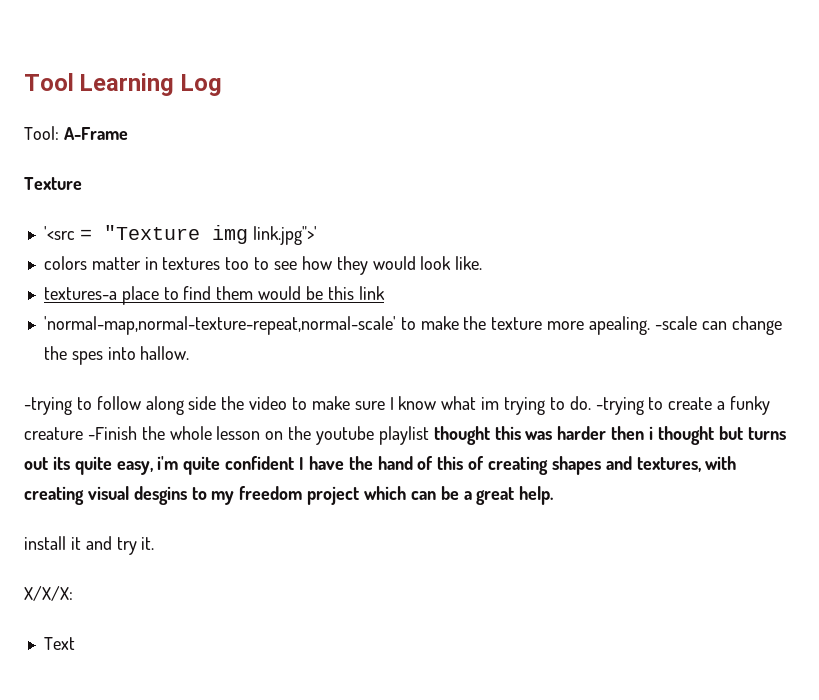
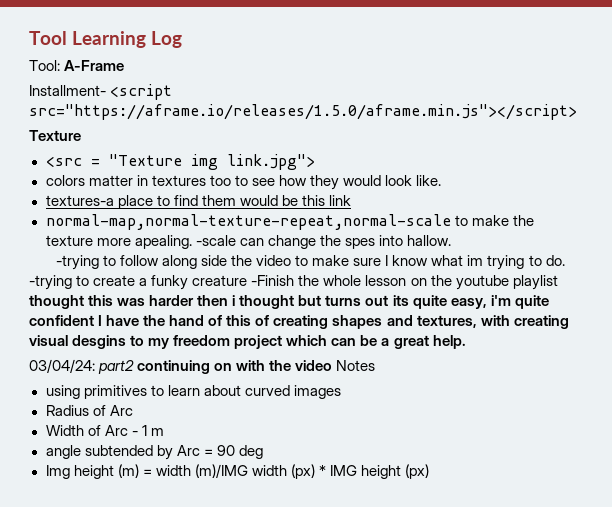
+ Installment- <script src="https://aframe.io/releases/1.5.0/aframe.min.js"></script>
- '<src = "Texture img link.jpg">'
+ <src = "Texture img link.jpg">
- 'normal-map,normal-texture-repeat,normal-scale' to make the texture more apealing.
+ normal-map,normal-texture-repeat,normal-scale to make the texture more apealing.
- install it and try it.
- X/X/X:
- Text
+ 03/04/24: part2 continuing on with the video Notes
+ using primitives to learn about curved images
+ Radius of Arc
+ Width of Arc - 1 m
+ angle subtended by Arc = 90 deg
+ Img height (m) = width (m)/IMG width (px) * IMG height (px)

